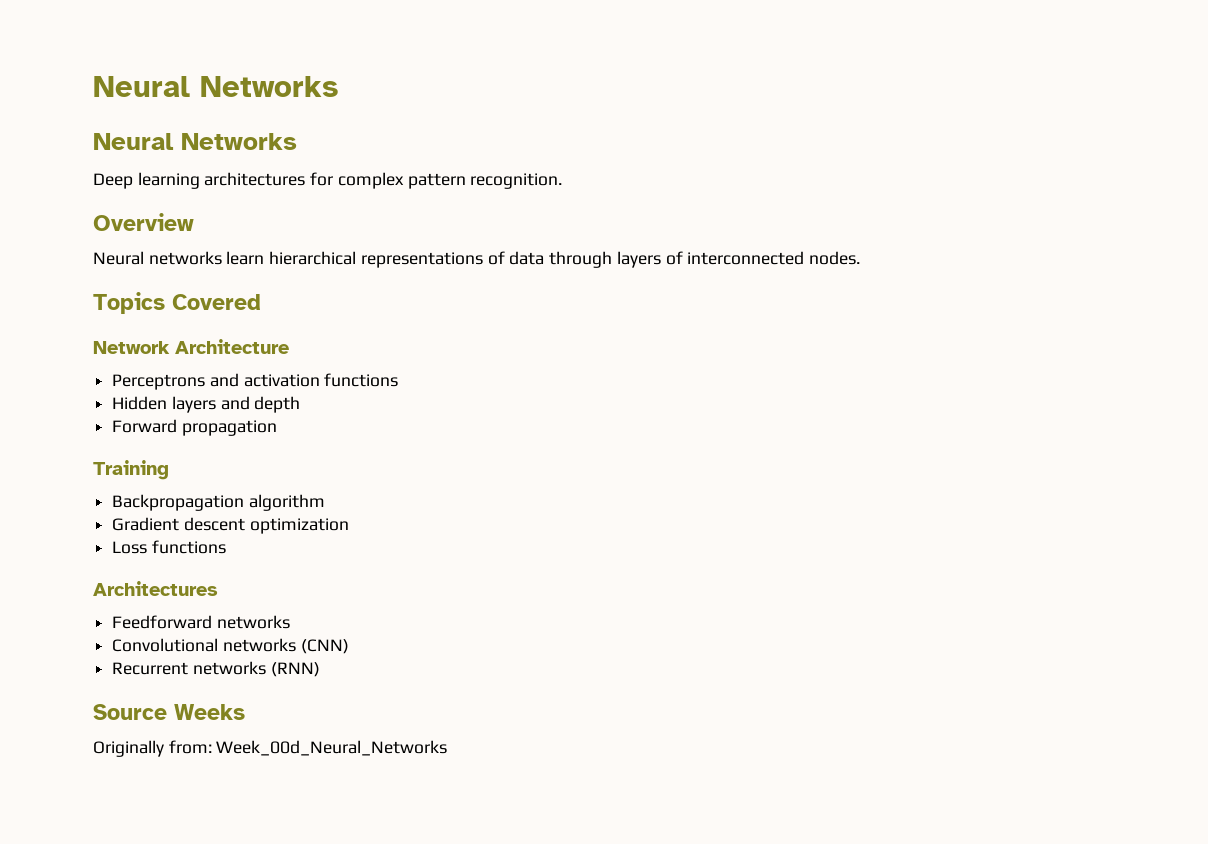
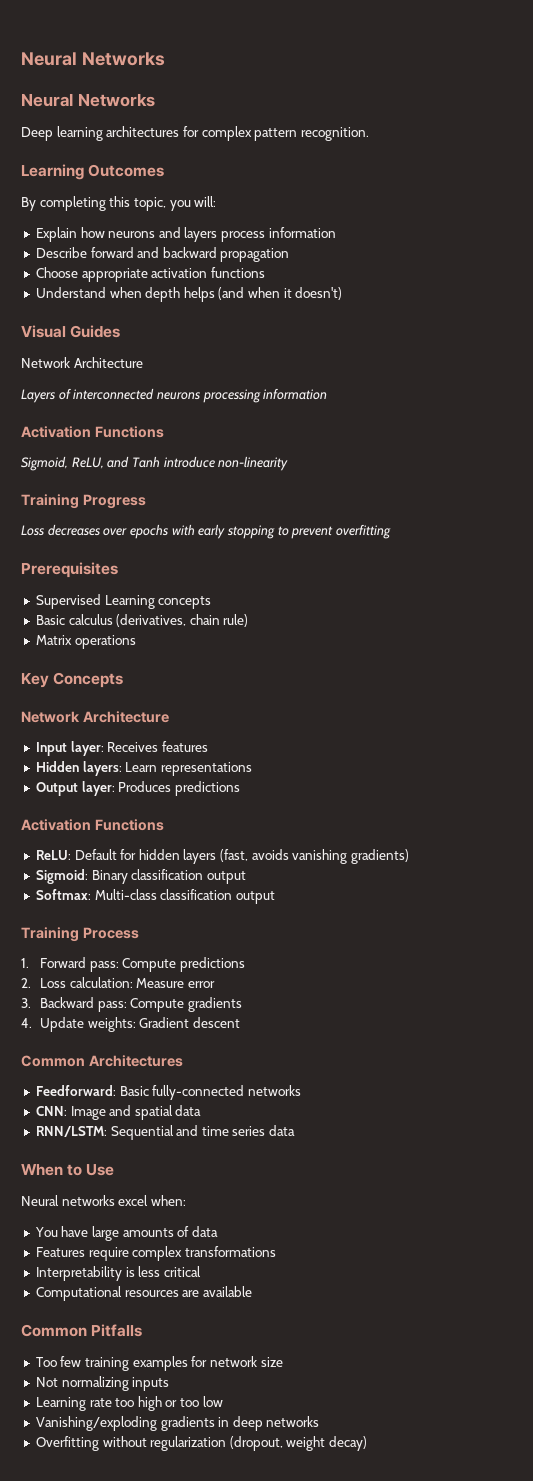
- Overview
- Neural networks learn hierarchical representations of data through layers of interconnected nodes.
- Topics Covered
+ Learning Outcomes
+ By completing this topic, you will:
+ Explain how neurons and layers process information
+ Describe forward and backward propagation
+ Choose appropriate activation functions
+ Understand when depth helps (and when it doesn't)
+ Visual Guides
  Network Architecture
- Perceptrons and activation functions
- Hidden layers and depth
- Forward propagation
- Training
- Backpropagation algorithm
- Gradient descent optimization
- Loss functions
- Architectures
- Feedforward networks
- Convolutional networks (CNN)
- Recurrent networks (RNN)
- Source Weeks
- Originally from: Week_00d_Neural_Networks
+ Layers of interconnected neurons processing information
+ Activation Functions
+ Sigmoid, ReLU, and Tanh introduce non-linearity
+ Training Progress
+ Loss decreases over epochs with early stopping to prevent overfitting
+ Prerequisites
+ Supervised Learning concepts
+ Basic calculus (derivatives, chain rule)
+ Matrix operations
+ Key Concepts
+ Network Architecture
+ Input layer: Receives features
+ Hidden layers: Learn representations
+ Output layer: Produces predictions
+ Activation Functions
+ ReLU: Default for hidden layers (fast, avoids vanishing gradients)
+ Sigmoid: Binary classification output
+ Softmax: Multi-class classification output
+ Training Process
+ 1. Forward pass: Compute predictions
+ 2. Loss calculation: Measure error
+ 3. Backward pass: Compute gradients
+ 4. Update weights: Gradient descent
+ Common Architectures
+ Feedforward: Basic fully-connected networks
+ CNN: Image and spatial data
+ RNN/LSTM: Sequential and time series data
+ When to Use
+ Neural networks excel when:
+ You have large amounts of data
+ Features require complex transformations
+ Interpretability is less critical
+ Computational resources are available
+ Common Pitfalls
+ Too few training examples for network size
+ Not normalizing inputs
+ Learning rate too high or too low
+ Vanishing/exploding gradients in deep networks
+ Overfitting without regularization (dropout, weight decay)

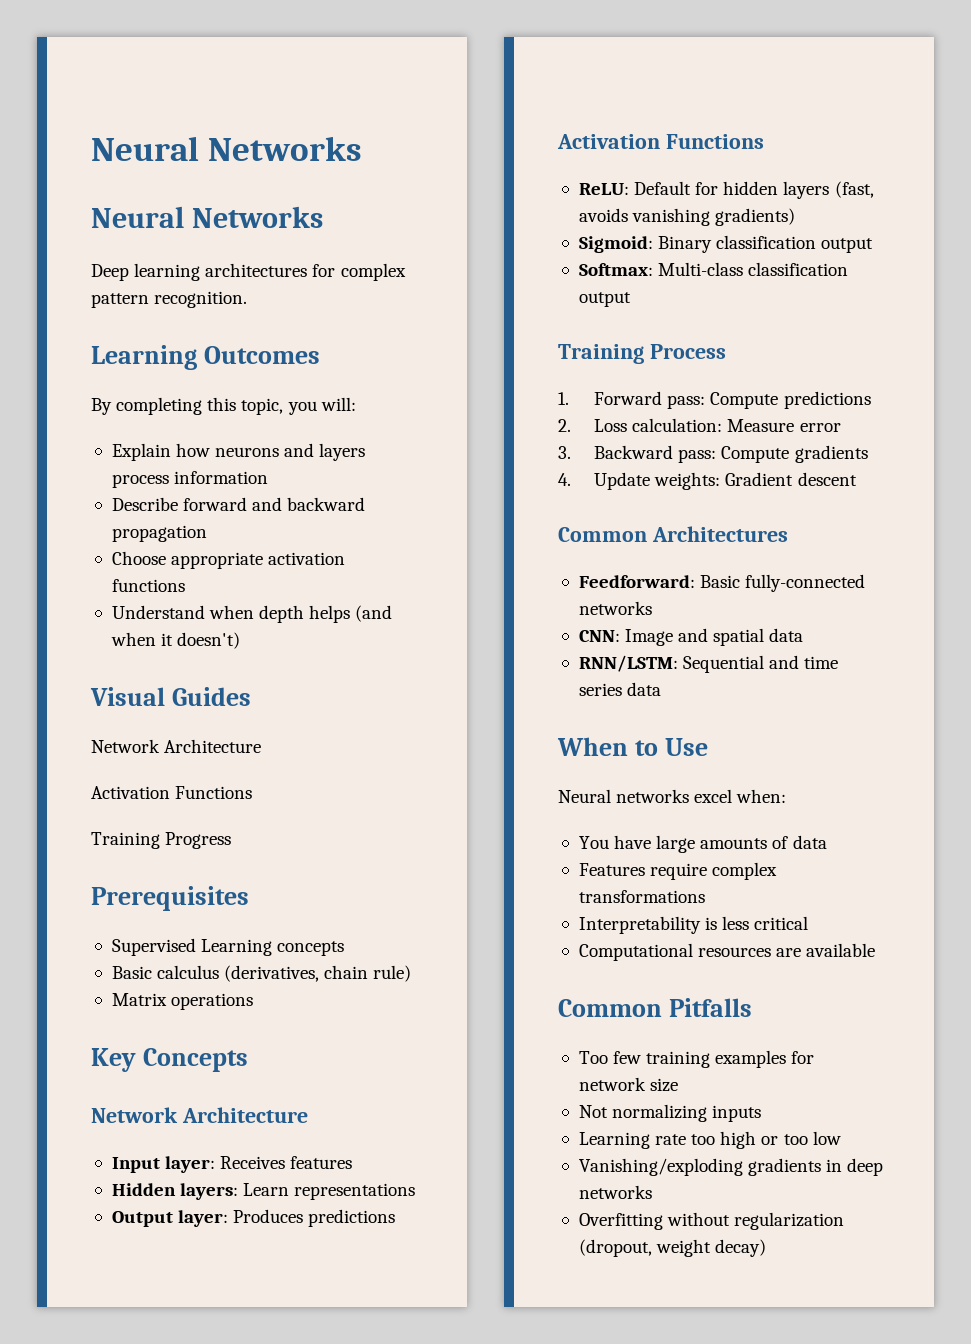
  Visual Guides
  Network Architecture
- Layers of interconnected neurons processing information
  Activation Functions
- Sigmoid, ReLU, and Tanh introduce non-linearity
  Training Progress
- Loss decreases over epochs with early stopping to prevent overfitting

